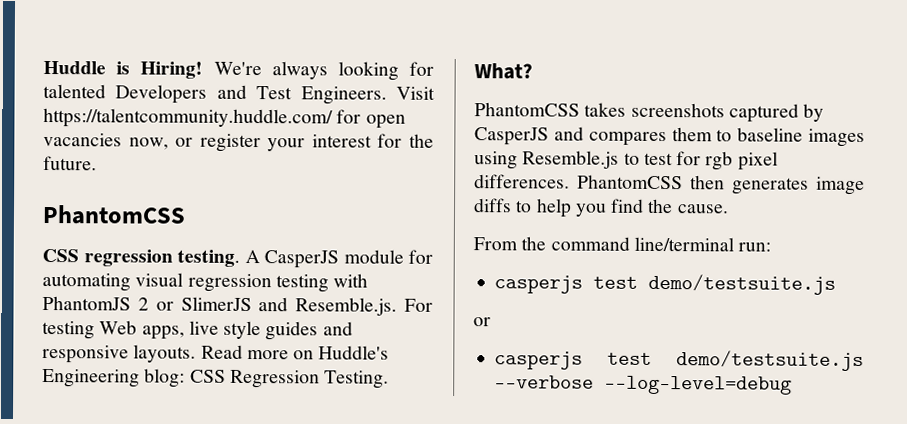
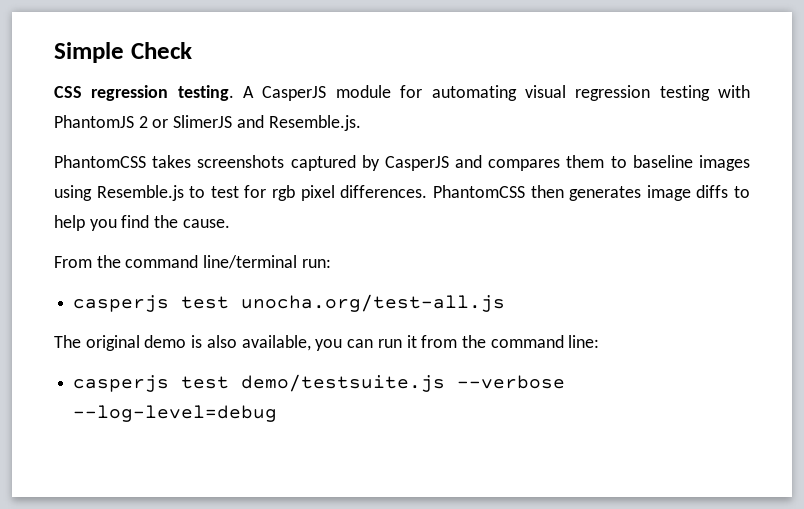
- Huddle is Hiring! We're always looking for talented Developers and Test Engineers. Visit https://talentcommunity.huddle.com/ for open vacancies now, or register your interest for the future.
- PhantomCSS
+ Simple Check
- A CasperJS module for automating visual regression testing with PhantomJS 2 or SlimerJS and Resemble.js. For testing Web apps, live style guides and responsive layouts. Read more on Huddle's Engineering blog: CSS Regression Testing.
- What?
+ A CasperJS module for automating visual regression testing with PhantomJS 2 or SlimerJS and Resemble.js.
  From the command line/terminal run:
- casperjs test demo/testsuite.js
- or
+ casperjs test unocha.org/test-all.js
+ The original demo is also available, you can run it from the command line:

